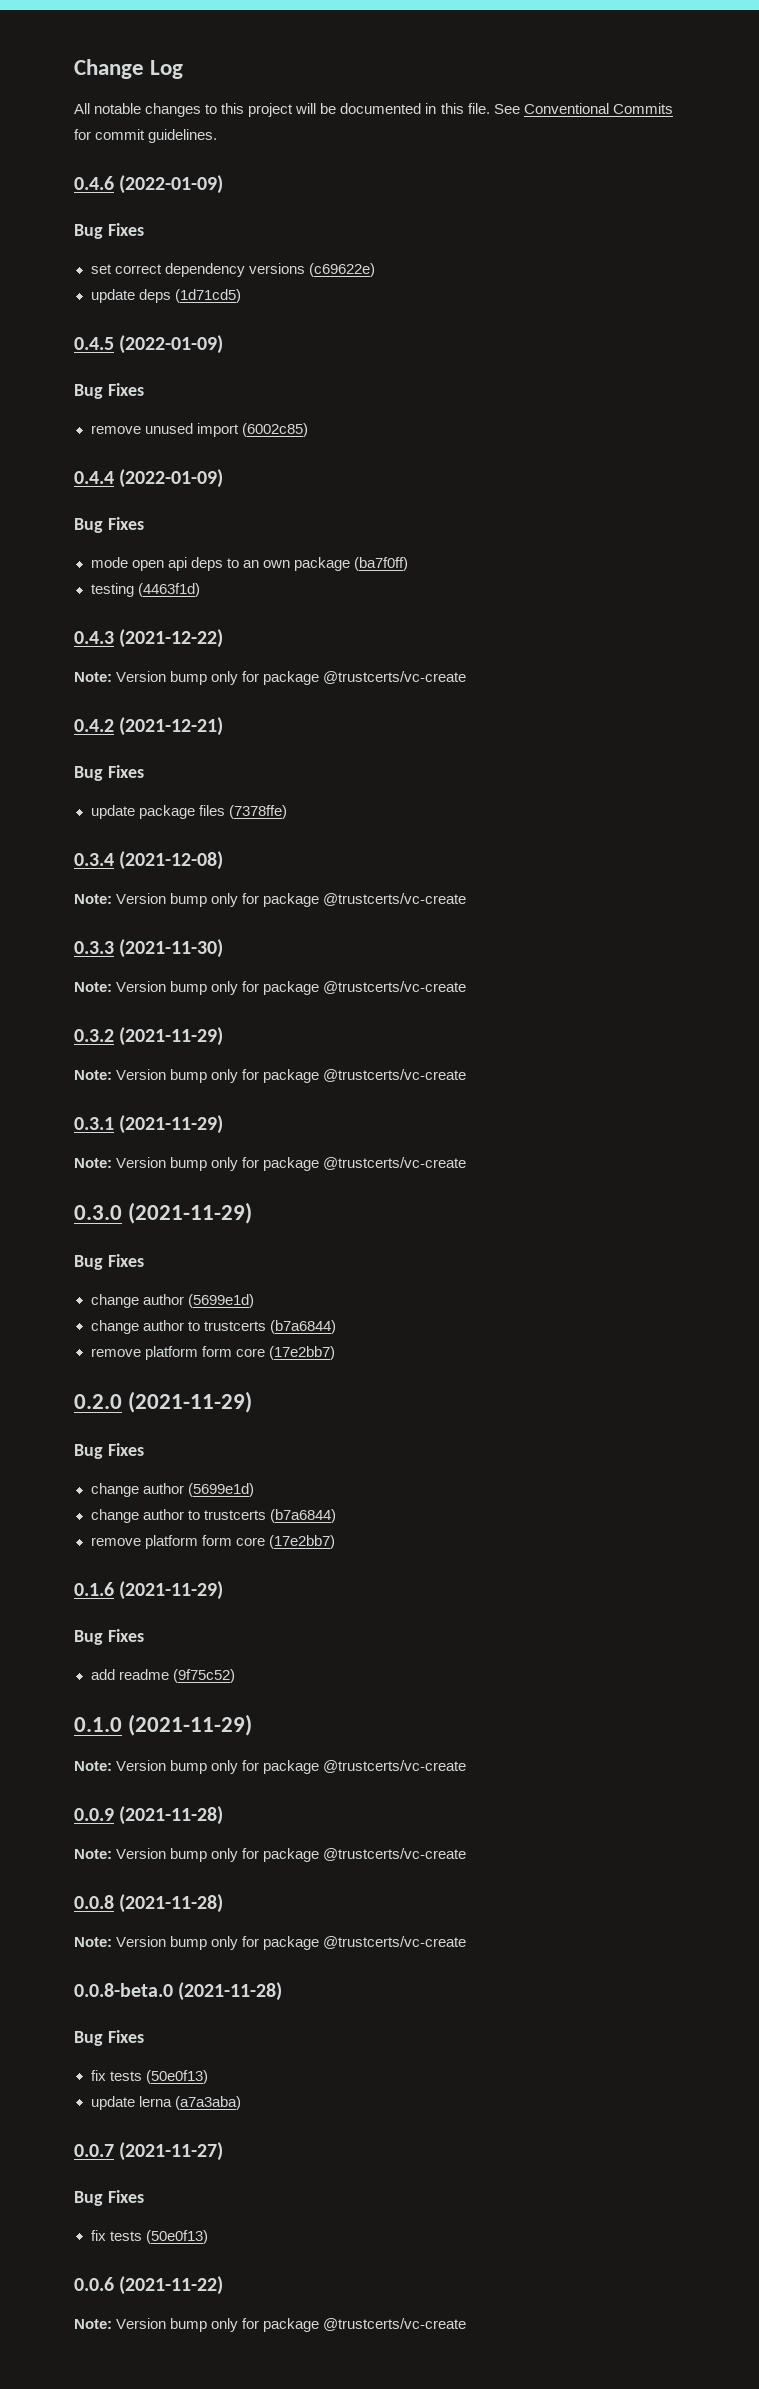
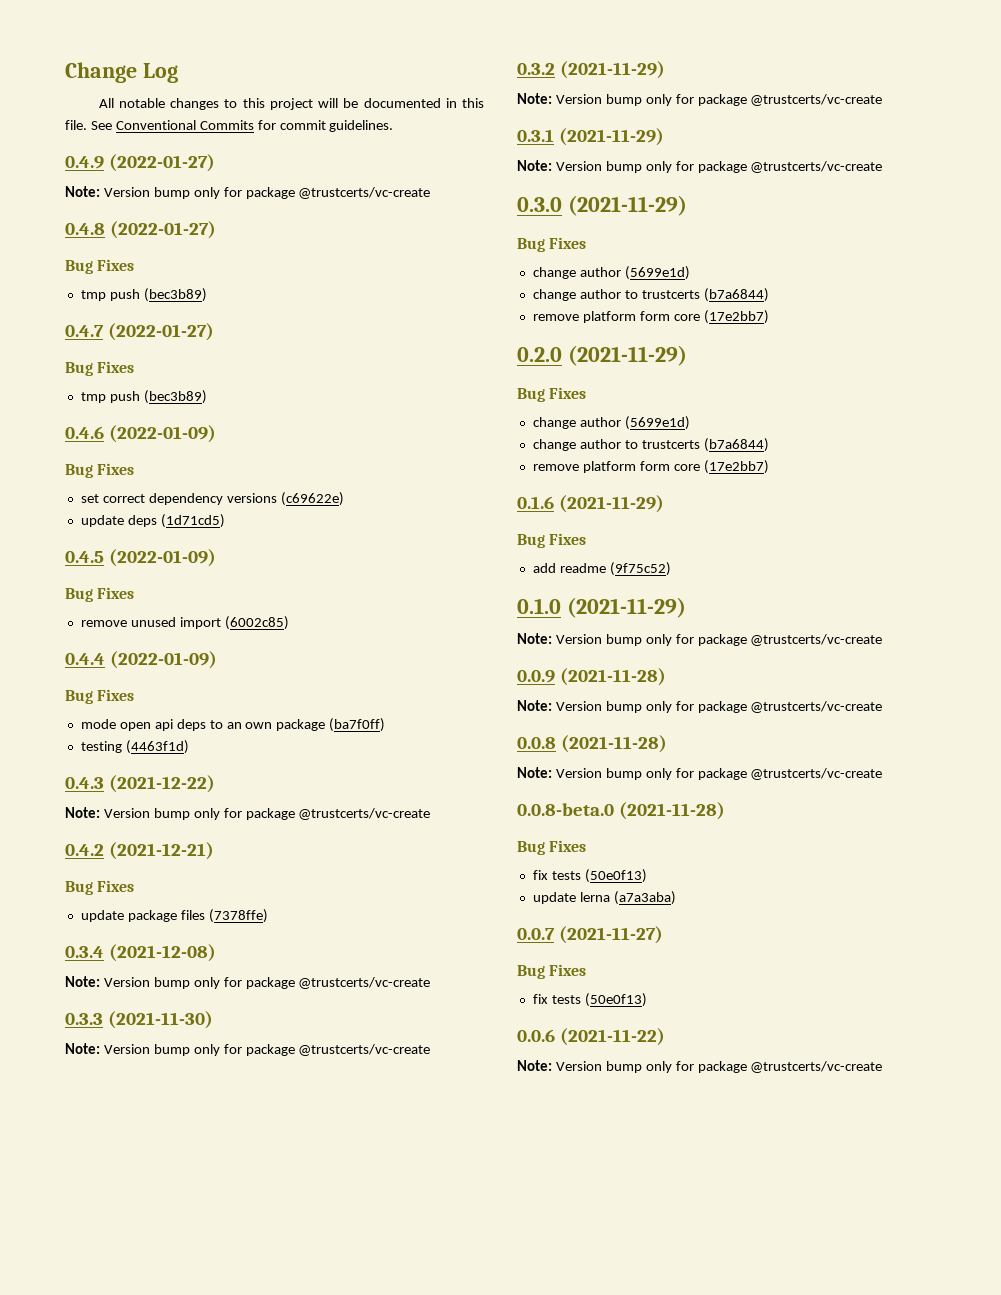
+ 0.4.9 (2022-01-27)
+ Note: Version bump only for package @trustcerts/vc-create
+ 0.4.8 (2022-01-27)
+ Bug Fixes
+ tmp push (bec3b89)
+ 0.4.7 (2022-01-27)
+ Bug Fixes
+ tmp push (bec3b89)

